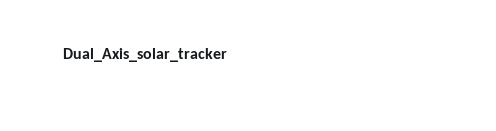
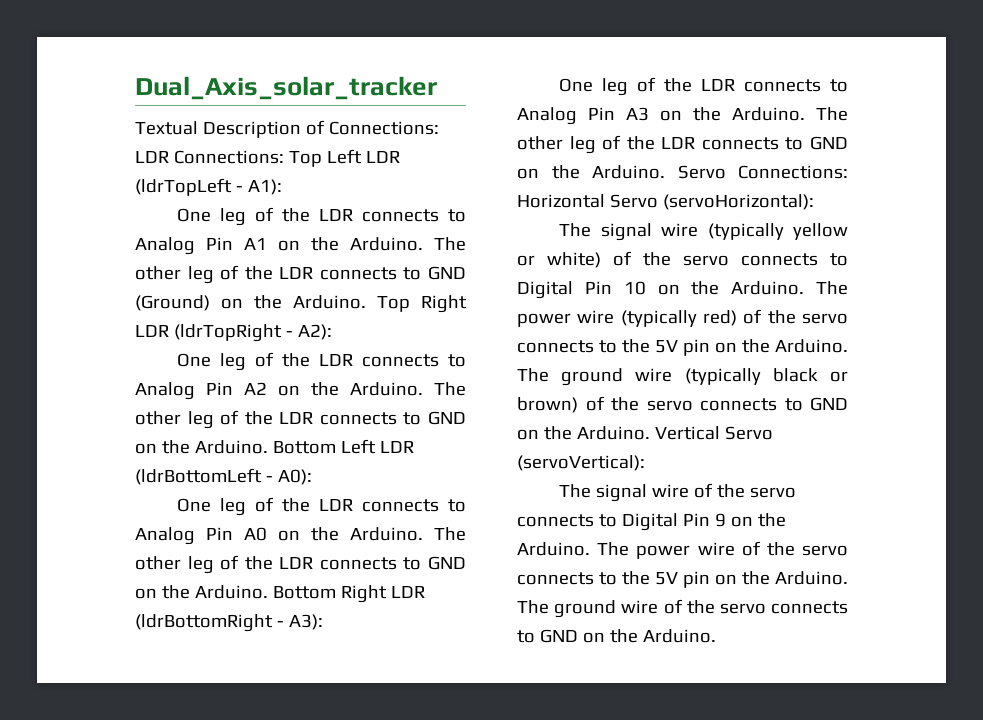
+ Textual Description of Connections: LDR Connections: Top Left LDR (ldrTopLeft - A1):
+ One leg of the LDR connects to Analog Pin A1 on the Arduino. The other leg of the LDR connects to GND (Ground) on the Arduino. Top Right LDR (ldrTopRight - A2):
+ One leg of the LDR connects to Analog Pin A2 on the Arduino. The other leg of the LDR connects to GND on the Arduino. Bottom Left LDR (ldrBottomLeft - A0):
+ One leg of the LDR connects to Analog Pin A0 on the Arduino. The other leg of the LDR connects to GND on the Arduino. Bottom Right LDR (ldrBottomRight - A3):
+ One leg of the LDR connects to Analog Pin A3 on the Arduino. The other leg of the LDR connects to GND on the Arduino. Servo Connections: Horizontal Servo (servoHorizontal):
+ The signal wire (typically yellow or white) of the servo connects to Digital Pin 10 on the Arduino. The power wire (typically red) of the servo connects to the 5V pin on the Arduino. The ground wire (typically black or brown) of the servo connects to GND on the Arduino. Vertical Servo (servoVertical):
+ The signal wire of the servo connects to Digital Pin 9 on the Arduino. The power wire of the servo connects to the 5V pin on the Arduino. The ground wire of the servo connects to GND on the Arduino.

